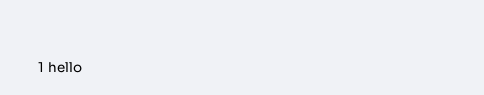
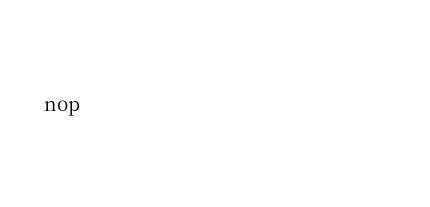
- 1 hello
+ nop

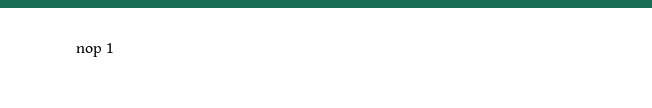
- nop
+ nop 1

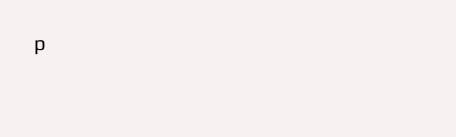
- nop 1
+ p

